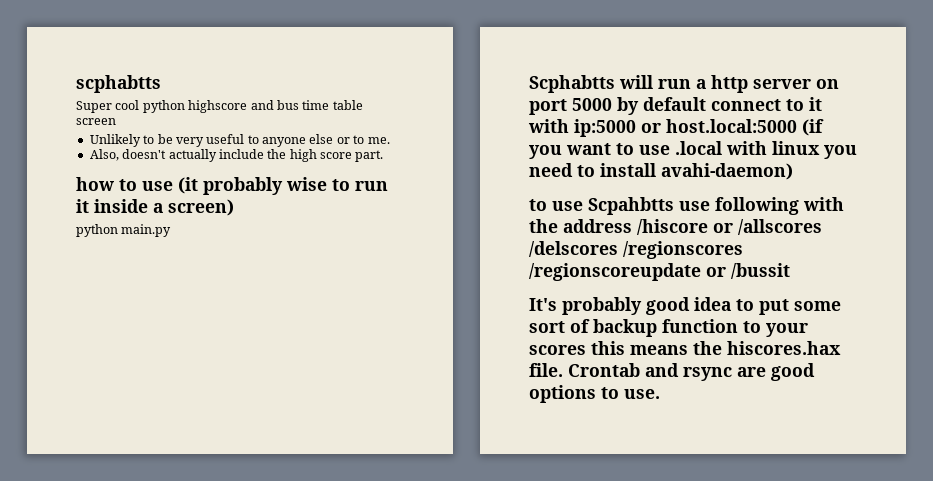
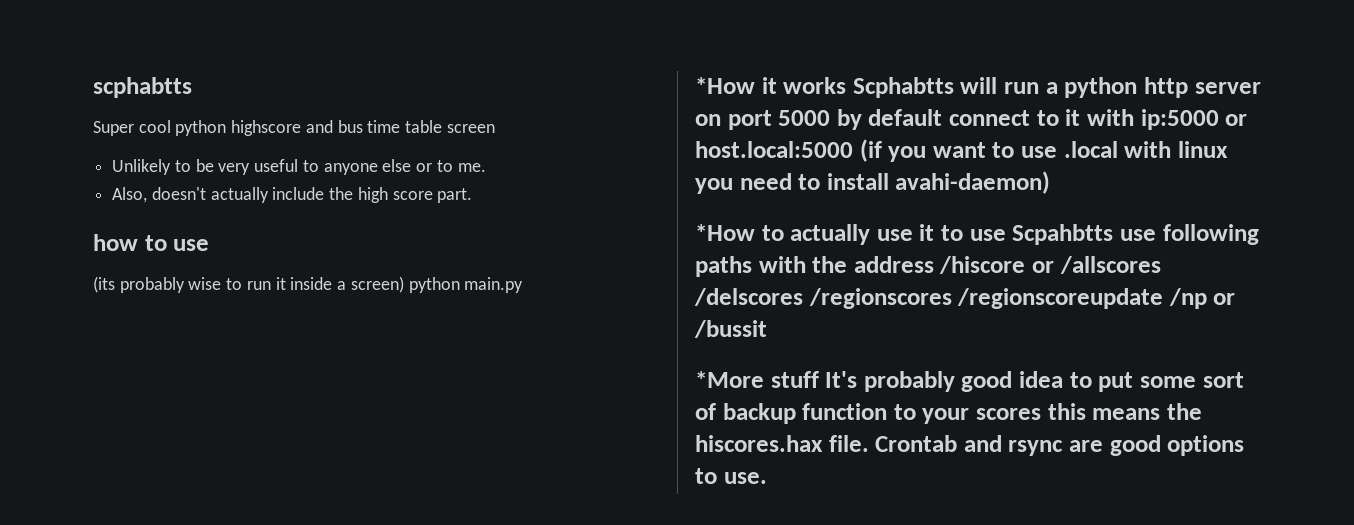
- how to use (it probably wise to run it inside a screen)
- python main.py
+ how to use
+ (its probably wise to run it inside a screen) python main.py
- Scphabtts will run a http server on port 5000 by default connect to it with ip:5000 or host.local:5000 (if you want to use .local with linux you need to install avahi-daemon)
+ *How it works Scphabtts will run a python http server on port 5000 by default connect to it with ip:5000 or host.local:5000 (if you want to use .local with linux you need to install avahi-daemon)
- to use Scpahbtts use following with the address /hiscore or /allscores /delscores /regionscores /regionscoreupdate or /bussit
+ *How to actually use it to use Scpahbtts use following paths with the address /hiscore or /allscores /delscores /regionscores /regionscoreupdate /np or /bussit
- It's probably good idea to put some sort of backup function to your scores this means the hiscores.hax file.
+ *More stuff It's probably good idea to put some sort of backup function to your scores this means the hiscores.hax file.

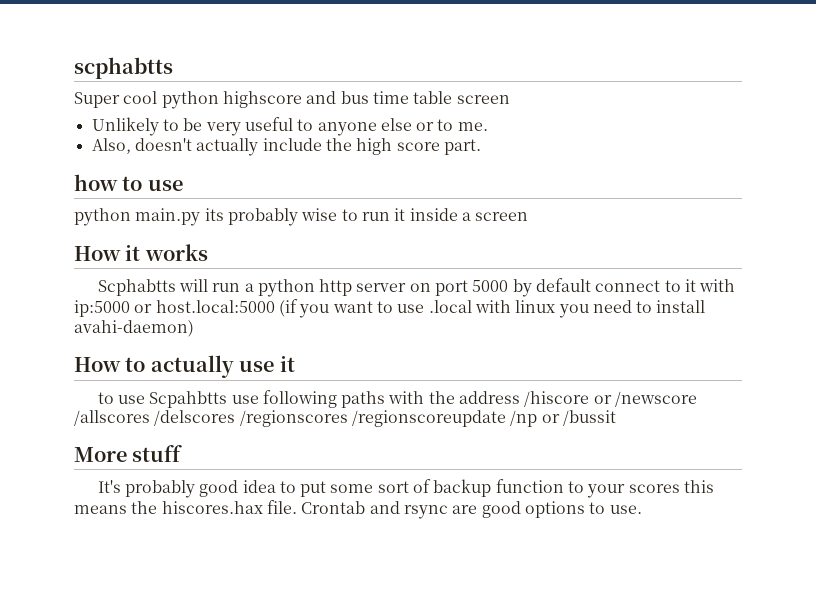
- (its probably wise to run it inside a screen) python main.py
- *How it works Scphabtts will run a python http server on port 5000 by default connect to it with ip:5000 or host.local:5000 (if you want to use .local with linux you need to install avahi-daemon)
+ python main.py its probably wise to run it inside a screen
+ How it works
+ Scphabtts will run a python http server on port 5000 by default connect to it with ip:5000 or host.local:5000 (if you want to use .local with linux you need to install avahi-daemon)
- *How to actually use it to use Scpahbtts use following paths with the address /hiscore or /allscores /delscores /regionscores /regionscoreupdate /np or /bussit
+ How to actually use it
+ to use Scpahbtts use following paths with the address /hiscore or /newscore /allscores /delscores /regionscores /regionscoreupdate /np or /bussit
- *More stuff It's probably good idea to put some sort of backup function to your scores this means the hiscores.hax file.
+ More stuff
+ It's probably good idea to put some sort of backup function to your scores this means the hiscores.hax file.

